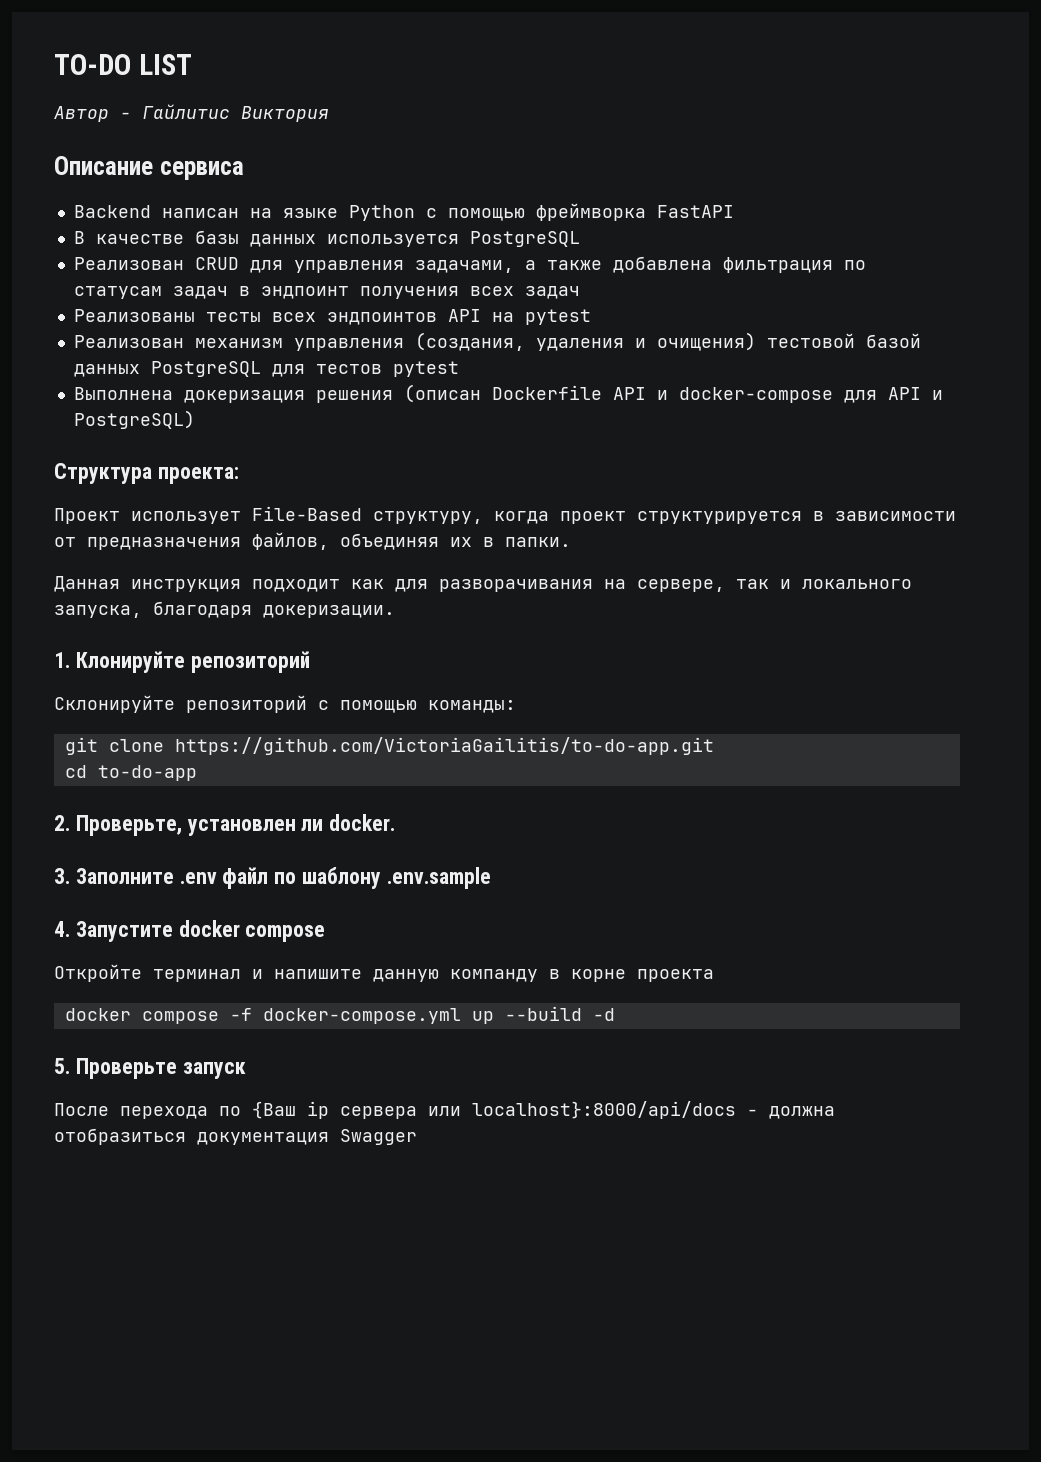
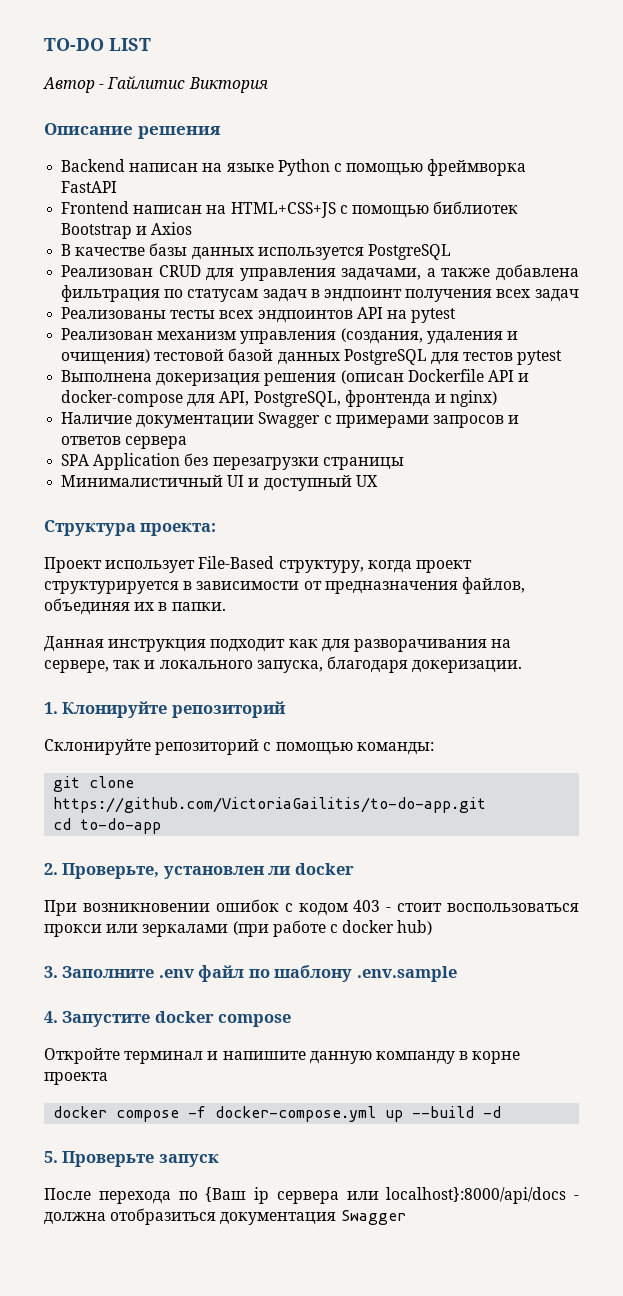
- Описание сервиса
+ Описание решения
+ Frontend написан на HTML+CSS+JS с помощью библиотек Bootstrap и Axios
- Выполнена докеризация решения (описан Dockerfile API и docker-compose для API и PostgreSQL)
+ Выполнена докеризация решения (описан Dockerfile API и docker-compose для API, PostgreSQL, фронтенда и nginx)
+ Наличие документации Swagger с примерами запросов и ответов сервера
+ SPA Application без перезагрузки страницы
+ Минималистичный UI и доступный UX
- 2. Проверьте, установлен ли docker.
+ 2. Проверьте, установлен ли docker
+ При возникновении ошибок с кодом 403 - стоит воспользоваться прокси или зеркалами (при работе с docker hub)

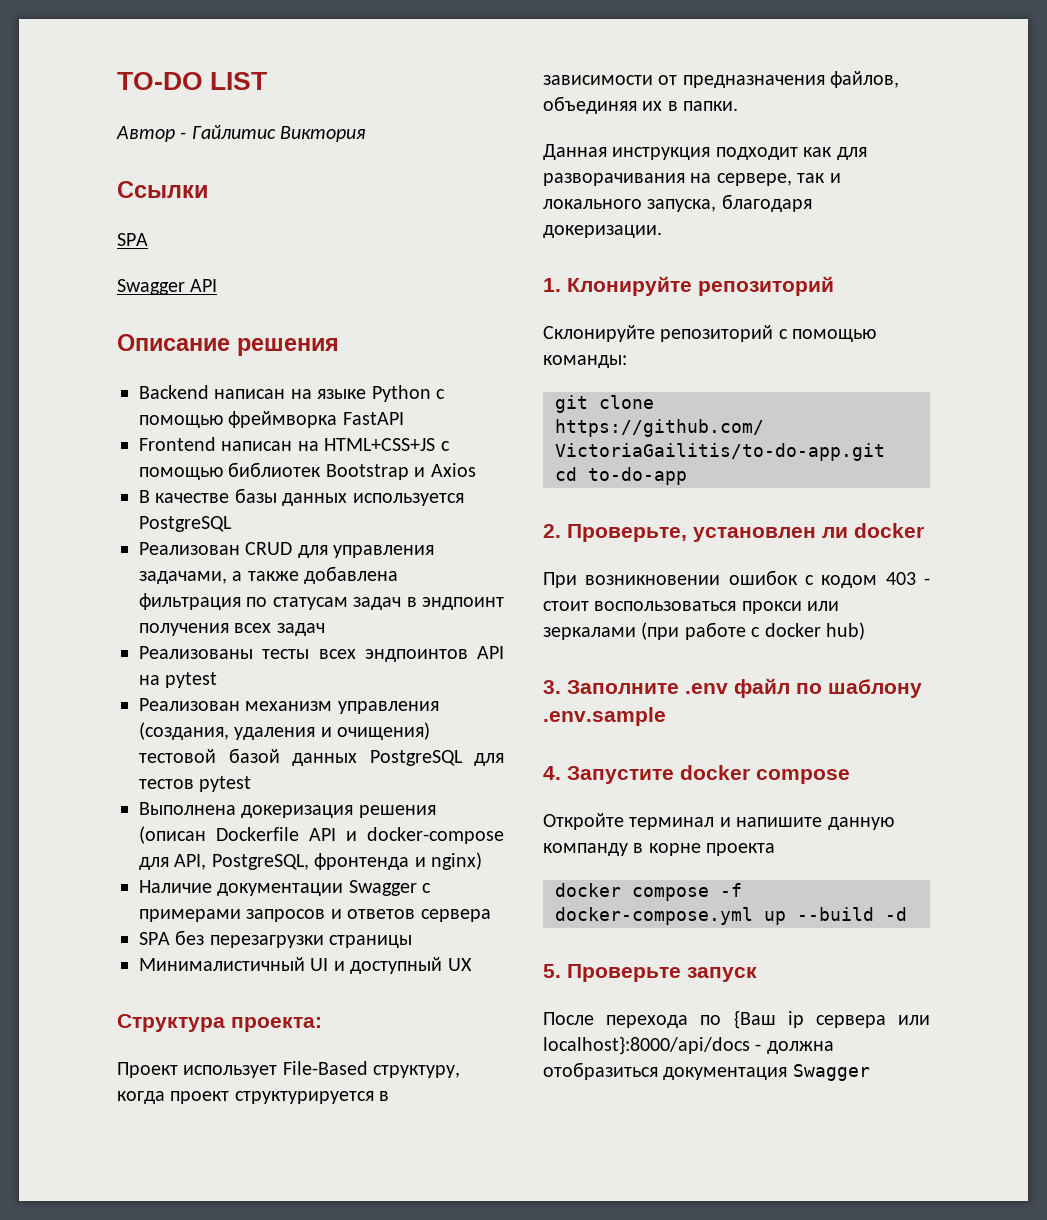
+ Ссылки
+ SPA
+ Swagger API
- SPA Application без перезагрузки страницы
+ SPA без перезагрузки страницы

